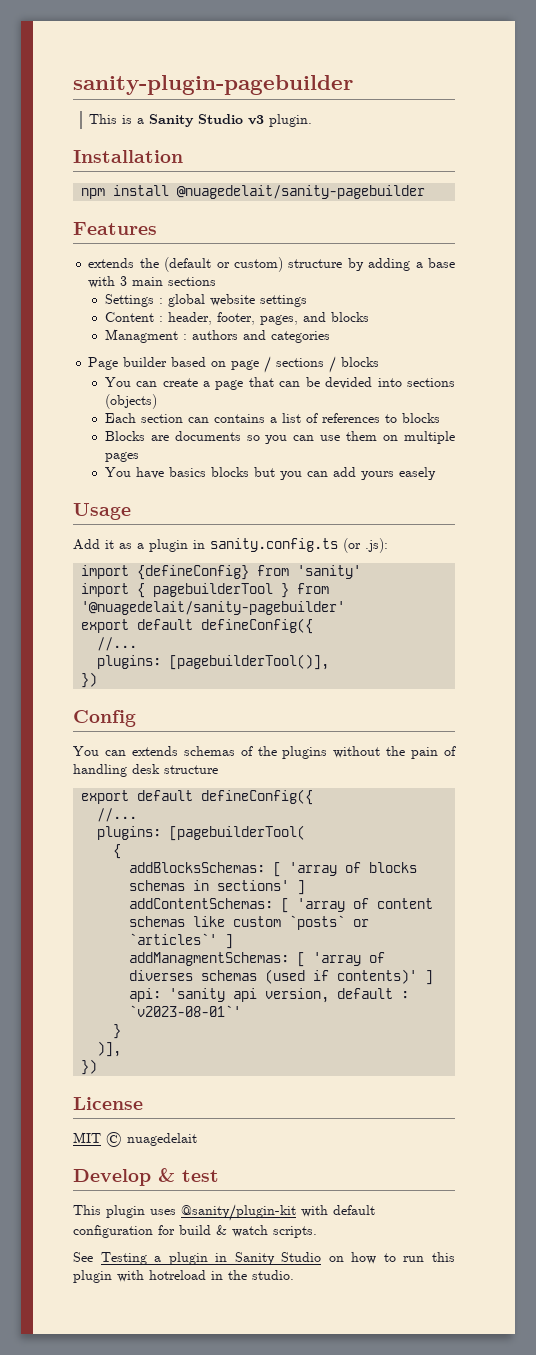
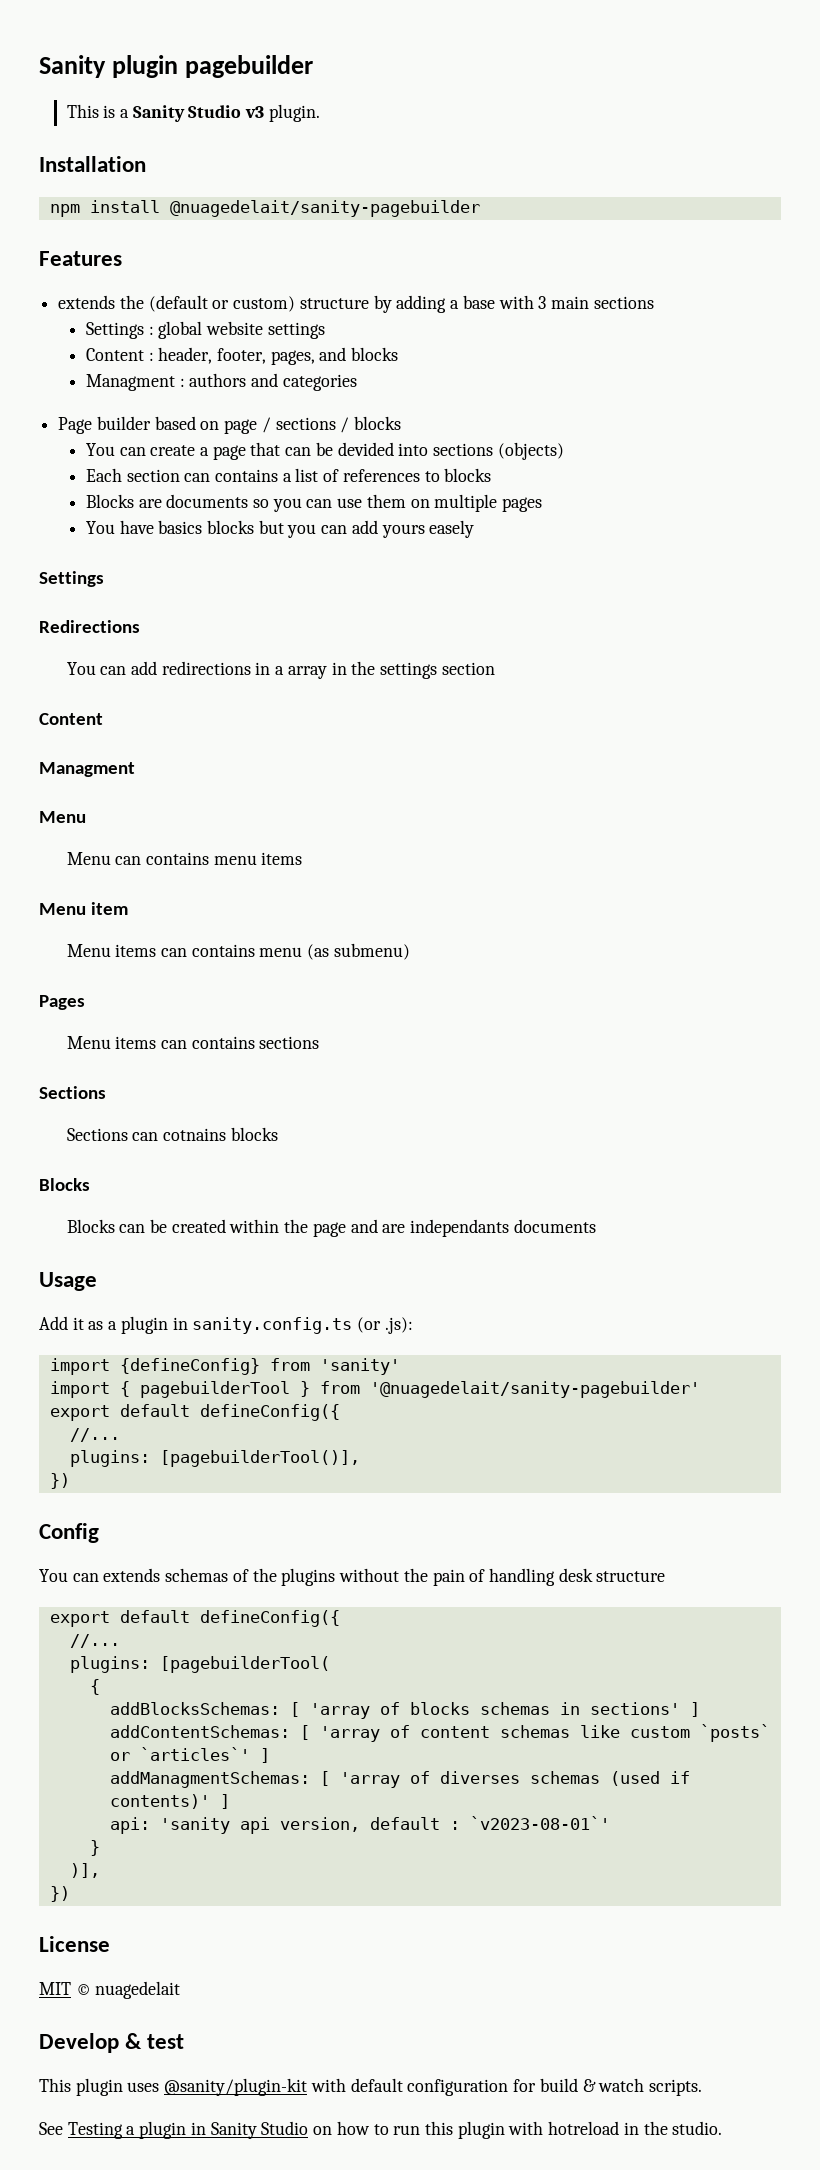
- sanity-plugin-pagebuilder
+ Sanity plugin pagebuilder
  You have basics blocks but you can add yours easely
+ Settings
+ Redirections
+ You can add redirections in a array in the settings section
+ Content
+ Managment
+ Menu
+ Menu can contains menu items
+ Menu item
+ Menu items can contains menu (as submenu)
+ Pages
+ Menu items can contains sections
+ Sections
+ Sections can cotnains blocks
+ Blocks
+ Blocks can be created within the page and are independants documents

